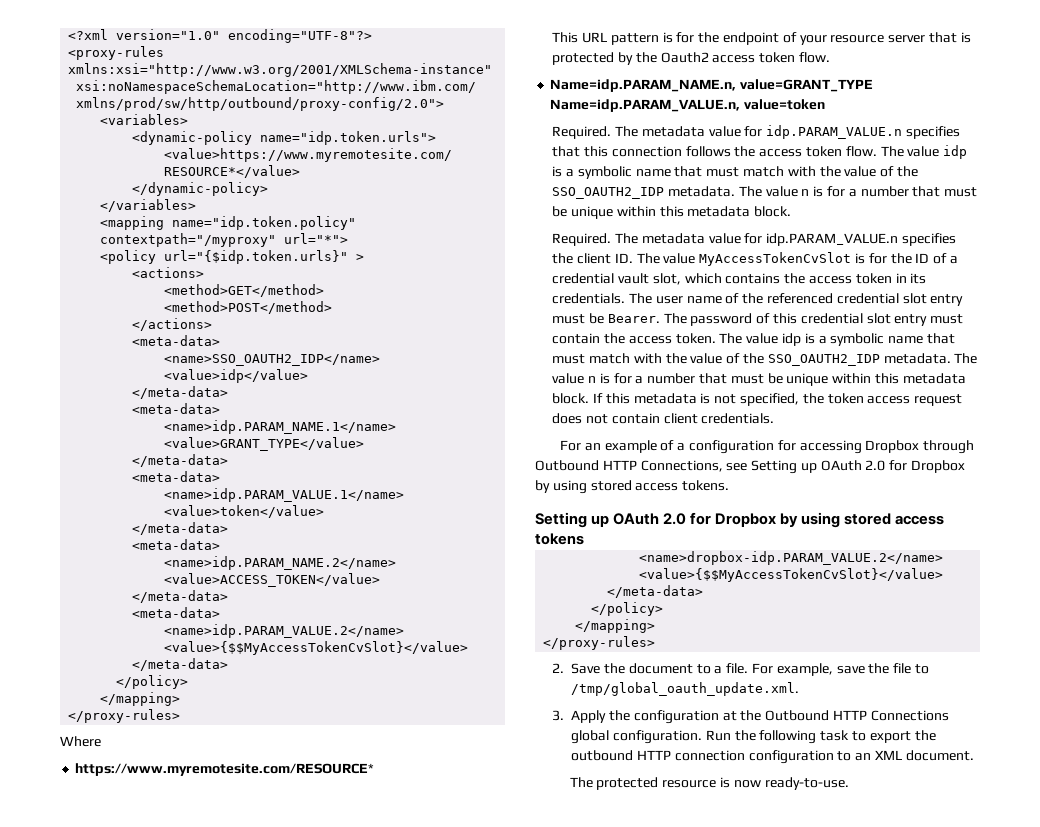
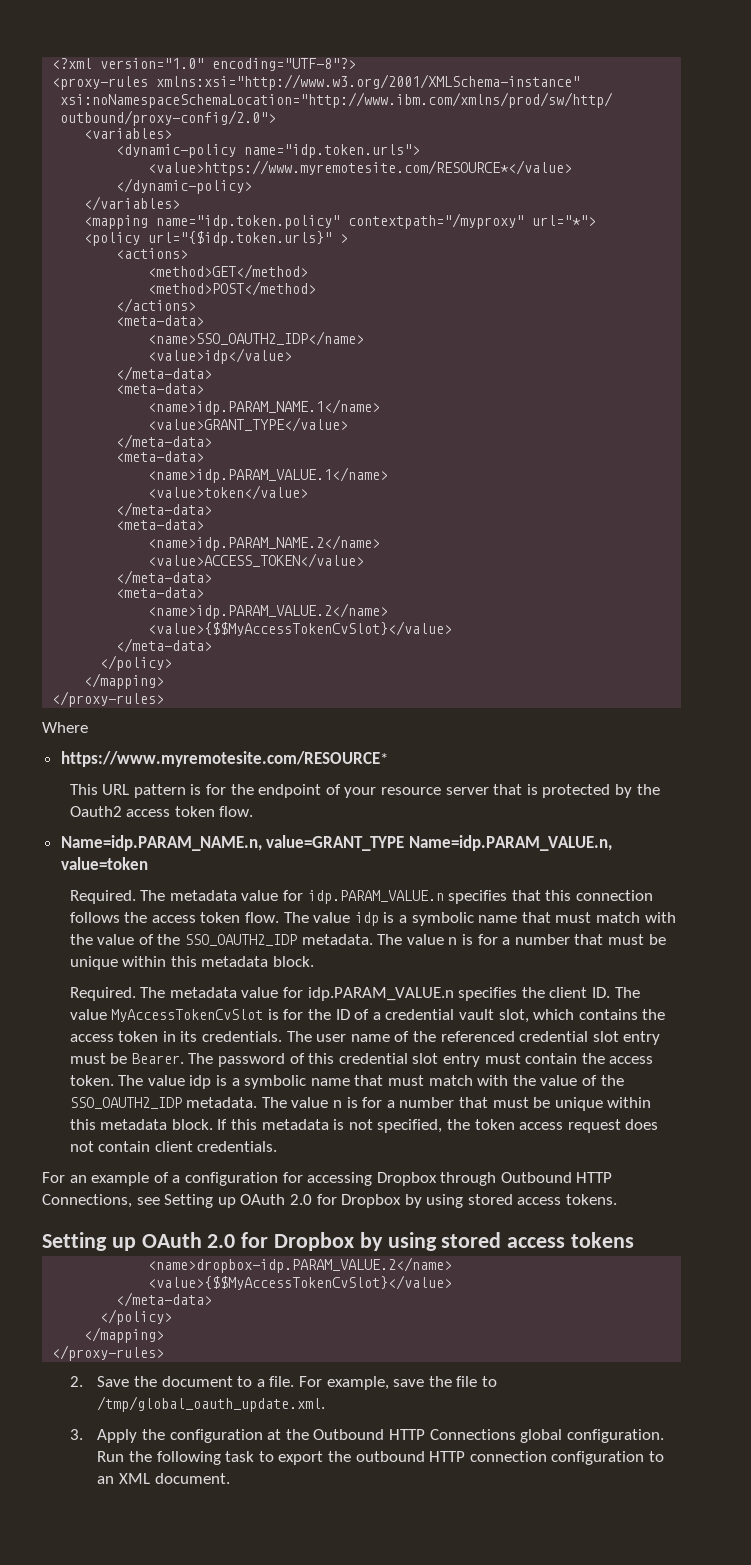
- The protected resource is now ready-to-use.

